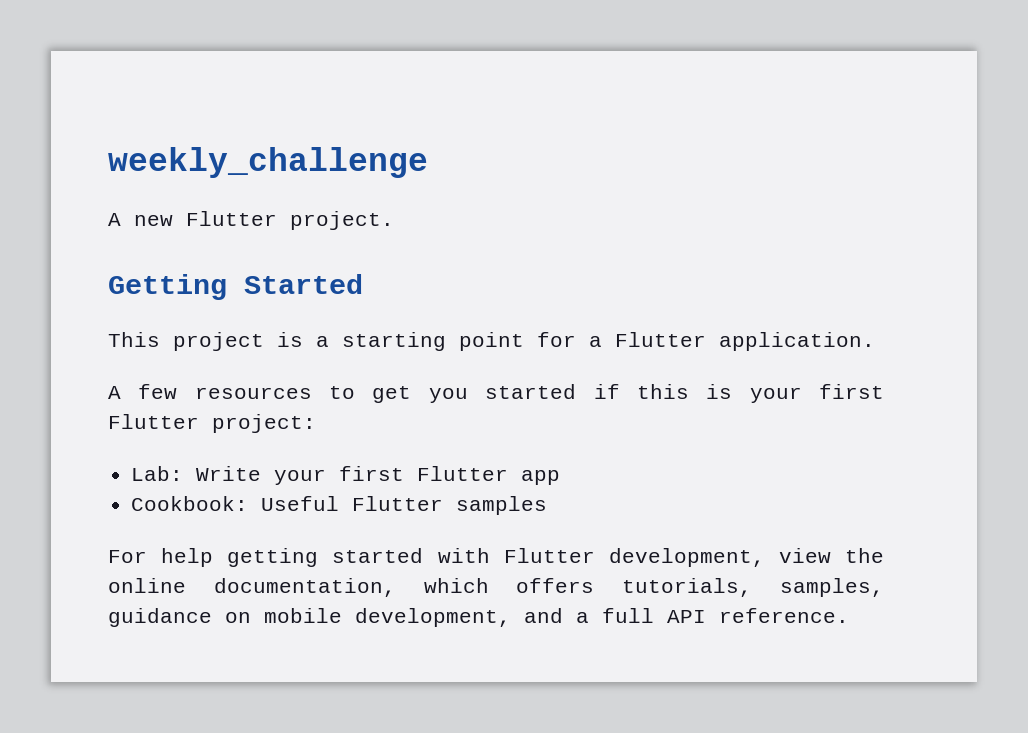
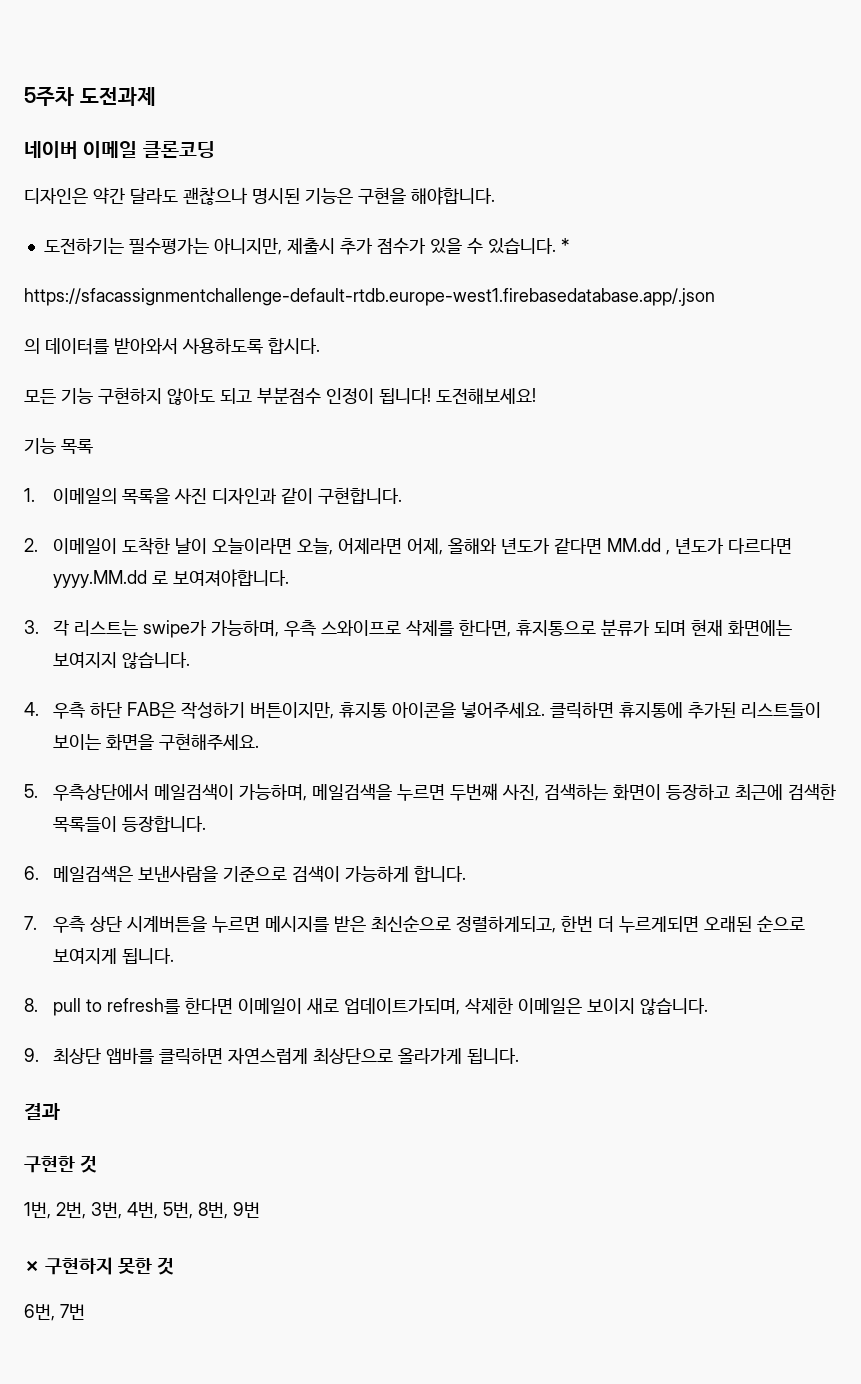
- weekly_challenge
- A new Flutter project.
- Getting Started
- This project is a starting point for a Flutter application.
- A few resources to get you started if this is your first Flutter project:
- Lab: Write your first Flutter app
- Cookbook: Useful Flutter samples
- For help getting started with Flutter development, view the online documentation, which offers tutorials, samples, guidance on mobile development, and a full API reference.
+ 5주차 도전과제
+ 네이버 이메일 클론코딩
+ 디자인은 약간 달라도 괜찮으나 명시된 기능은 구현을 해야합니다.
+ 도전하기는 필수평가는 아니지만, 제출시 추가 점수가 있을 수 있습니다. *
+ https://sfacassignmentchallenge-default-rtdb.europe-west1.firebasedatabase.app/.json
+ 의 데이터를 받아와서 사용하도록 합시다.
+ 모든 기능 구현하지 않아도 되고 부분점수 인정이 됩니다! 도전해보세요!
+ 기능 목록
+ 1. 이메일의 목록을 사진 디자인과 같이 구현합니다.
+ 2. 이메일이 도착한 날이 오늘이라면 오늘, 어제라면 어제, 올해와 년도가 같다면 MM.dd , 년도가 다르다면 yyyy.MM.dd 로 보여져야합니다.
+ 3. 각 리스트는 swipe가 가능하며, 우측 스와이프로 삭제를 한다면, 휴지통으로 분류가 되며 현재 화면에는 보여지지 않습니다.
+ 4. 우측 하단 FAB은 작성하기 버튼이지만, 휴지통 아이콘을 넣어주세요. 클릭하면 휴지통에 추가된 리스트들이 보이는 화면을 구현해주세요.
+ 5. 우측상단에서 메일검색이 가능하며, 메일검색을 누르면 두번째 사진, 검색하는 화면이 등장하고 최근에 검색한 목록들이 등장합니다.
+ 6. 메일검색은 보낸사람을 기준으로 검색이 가능하게 합니다.
+ 7. 우측 상단 시계버튼을 누르면 메시지를 받은 최신순으로 정렬하게되고, 한번 더 누르게되면 오래된 순으로 보여지게 됩니다.
+ 8. pull to refresh를 한다면 이메일이 새로 업데이트가되며, 삭제한 이메일은 보이지 않습니다.
+ 9. 최상단 앱바를 클릭하면 자연스럽게 최상단으로 올라가게 됩니다.
+ 결과
+ 구현한 것
+ 1번, 2번, 3번, 4번, 5번, 8번, 9번
+ ✗ 구현하지 못한 것
+ 6번, 7번

